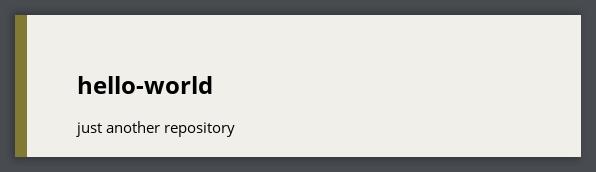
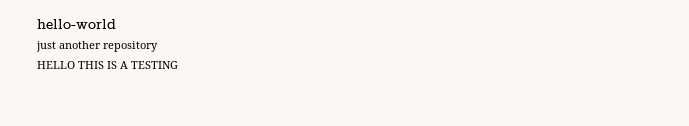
+ HELLO THIS IS A TESTING

